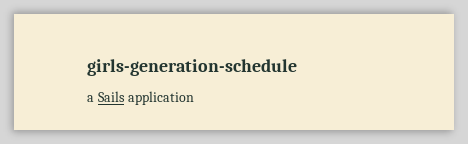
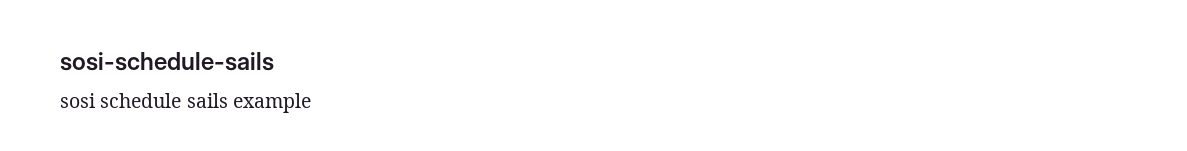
- girls-generation-schedule
- a Sails application
+ sosi-schedule-sails
+ sosi schedule sails example

